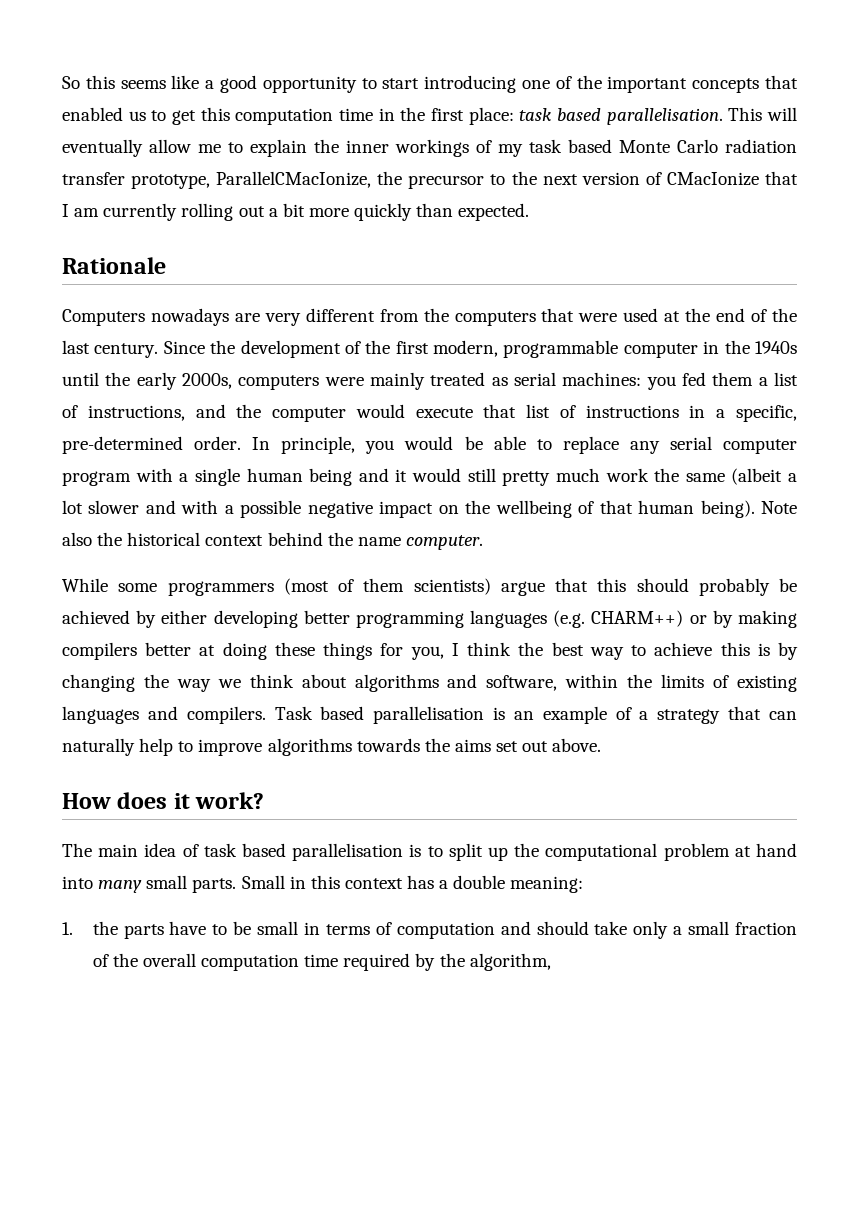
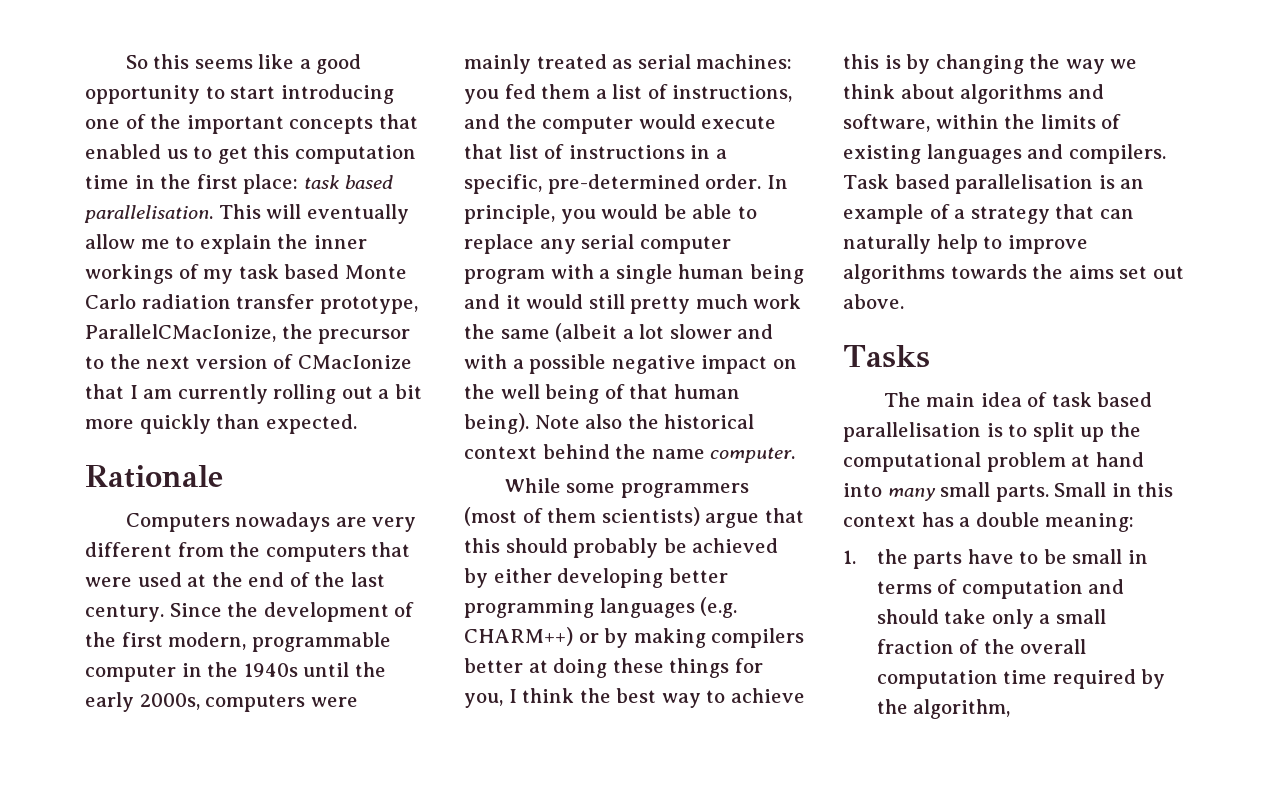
- In principle, you would be able to replace any serial computer program with a single human being and it would still pretty much work the same (albeit a lot slower and with a possible negative impact on the wellbeing of that human being).
+ In principle, you would be able to replace any serial computer program with a single human being and it would still pretty much work the same (albeit a lot slower and with a possible negative impact on the well being of that human being).
- How does it work?
+ Tasks

